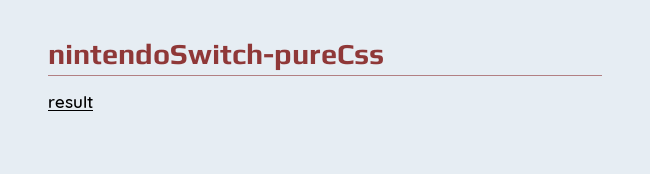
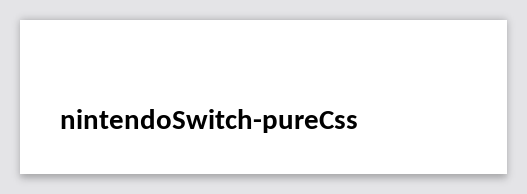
- result

